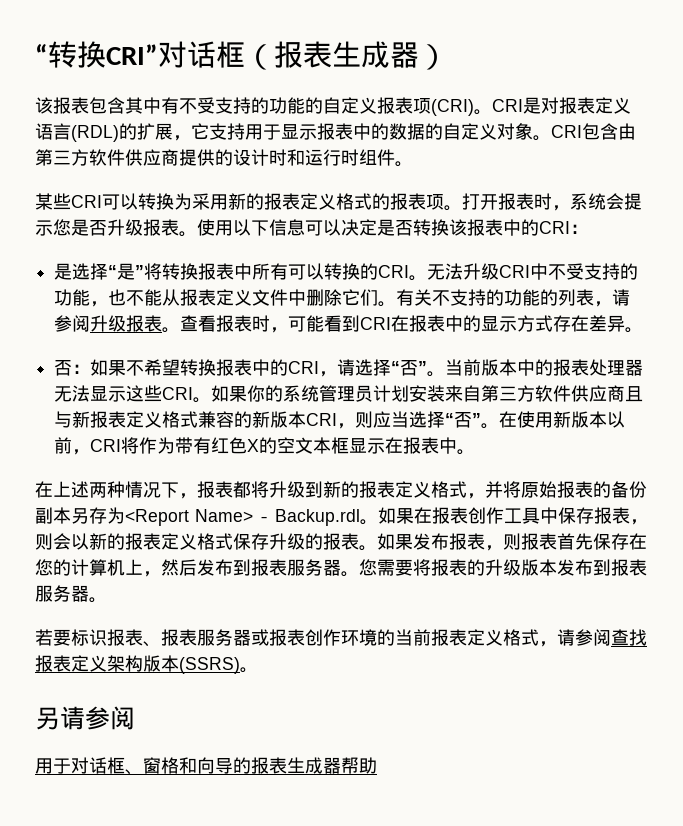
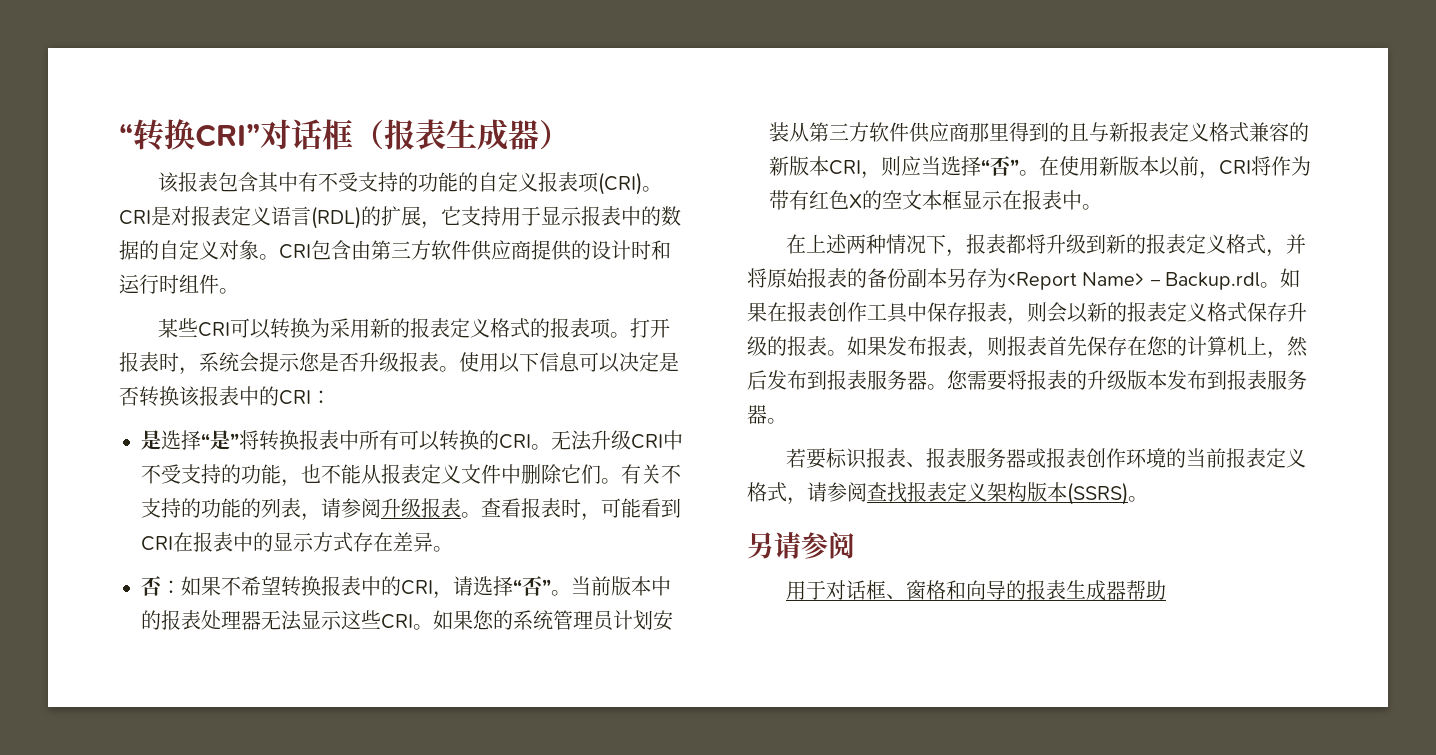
- 如果你的系统管理员计划安装来自第三方软件供应商且与新报表定义格式兼容的新版本CRI，则应当选择“否”。
+ 如果您的系统管理员计划安装从第三方软件供应商那里得到的且与新报表定义格式兼容的新版本CRI，则应当选择“否”。

